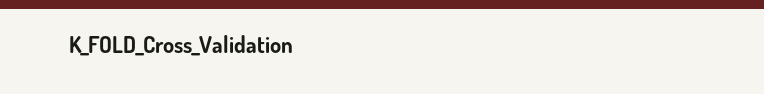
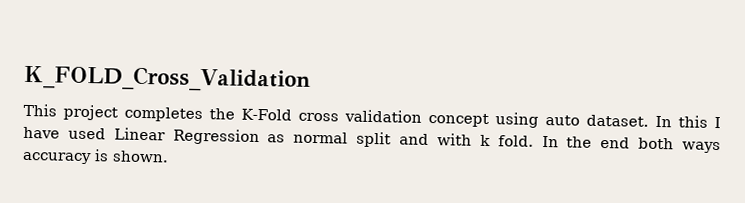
+ This project completes the K-Fold cross validation concept using auto dataset. In this I have used Linear Regression as normal split and with k fold. In the end both ways accuracy is shown.

